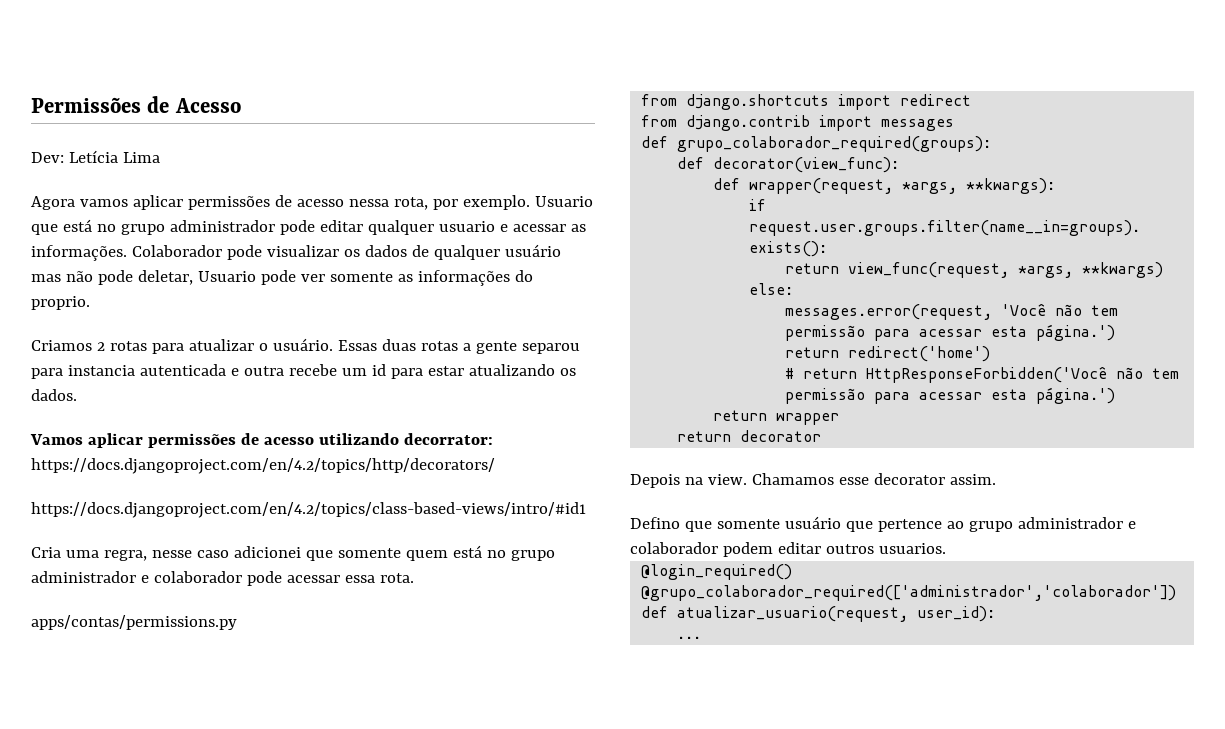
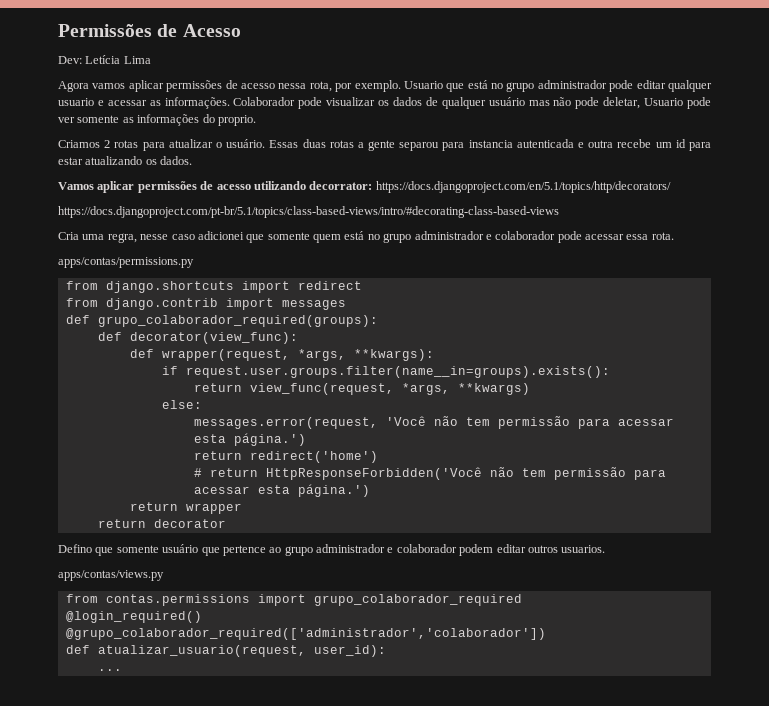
- Vamos aplicar permissões de acesso utilizando decorrator: https://docs.djangoproject.com/en/4.2/topics/http/decorators/
- https://docs.djangoproject.com/en/4.2/topics/class-based-views/intro/#id1
+ Vamos aplicar permissões de acesso utilizando decorrator: https://docs.djangoproject.com/en/5.1/topics/http/decorators/
+ https://docs.djangoproject.com/pt-br/5.1/topics/class-based-views/intro/#decorating-class-based-views
- Depois na view. Chamamos esse decorator assim.
+ apps/contas/views.py
+ from contas.permissions import grupo_colaborador_required

